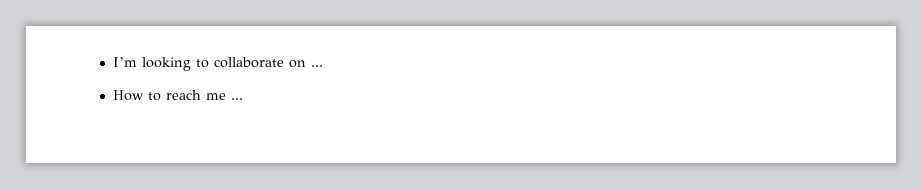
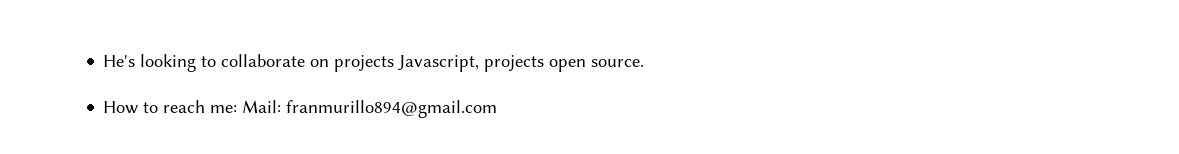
- I’m looking to collaborate on ...
+ He's looking to collaborate on projects Javascript, projects open source.
- How to reach me ...
+ How to reach me: Mail: franmurillo894@gmail.com

